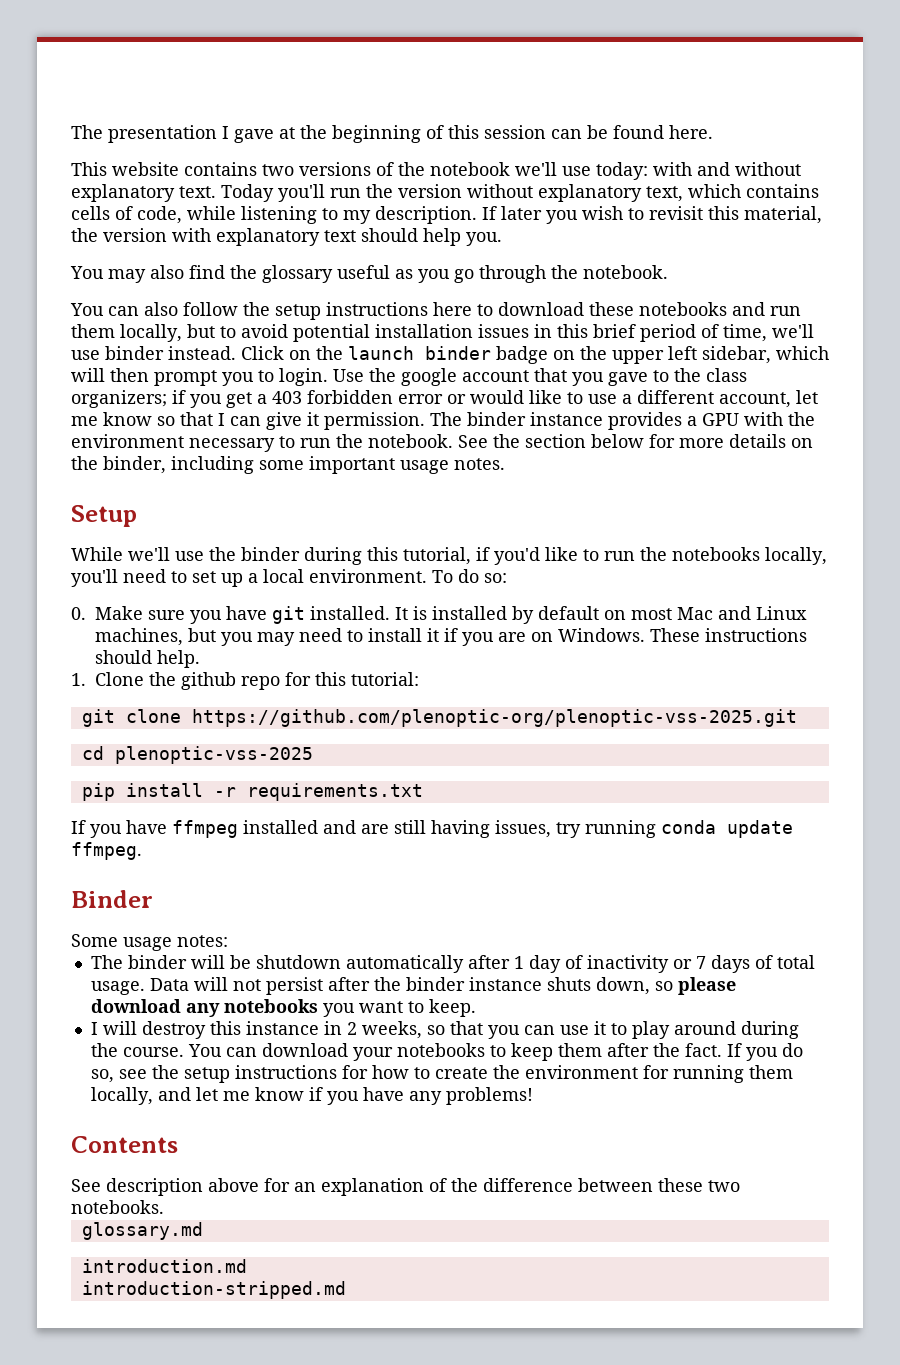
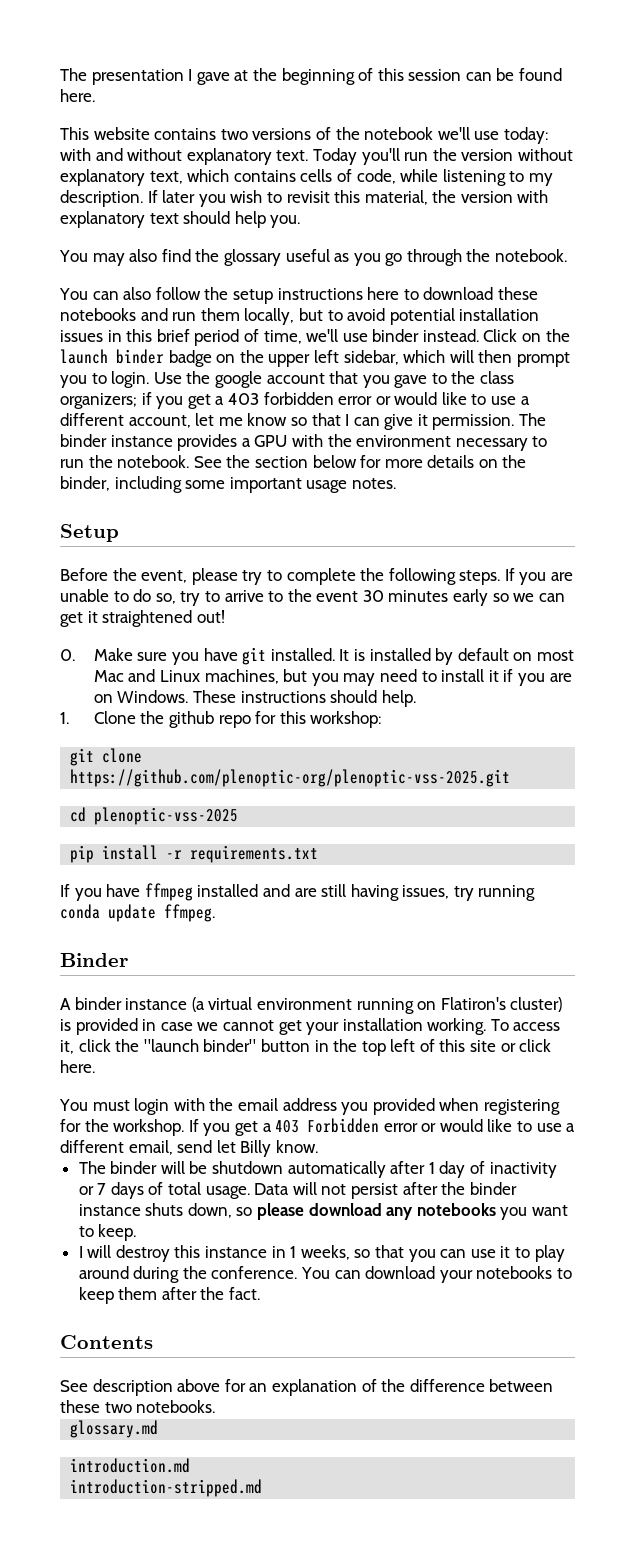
- While we'll use the binder during this tutorial, if you'd like to run the notebooks locally, you'll need to set up a local environment. To do so:
+ Before the event, please try to complete the following steps. If you are unable to do so, try to arrive to the event 30 minutes early so we can get it straightened out!
- 1. Clone the github repo for this tutorial:
+ 1. Clone the github repo for this workshop:
- Some usage notes:
+ A binder instance (a virtual environment running on Flatiron's cluster) is provided in case we cannot get your installation working. To access it, click the "launch binder" button in the top left of this site or click here.
+ You must login with the email address you provided when registering for the workshop. If you get a 403 Forbidden error or would like to use a different email, send let Billy know.
- I will destroy this instance in 2 weeks, so that you can use it to play around during the course.
+ I will destroy this instance in 1 weeks, so that you can use it to play around during the conference.
- If you do so, see the setup instructions for how to create the environment for running them locally, and let me know if you have any problems!

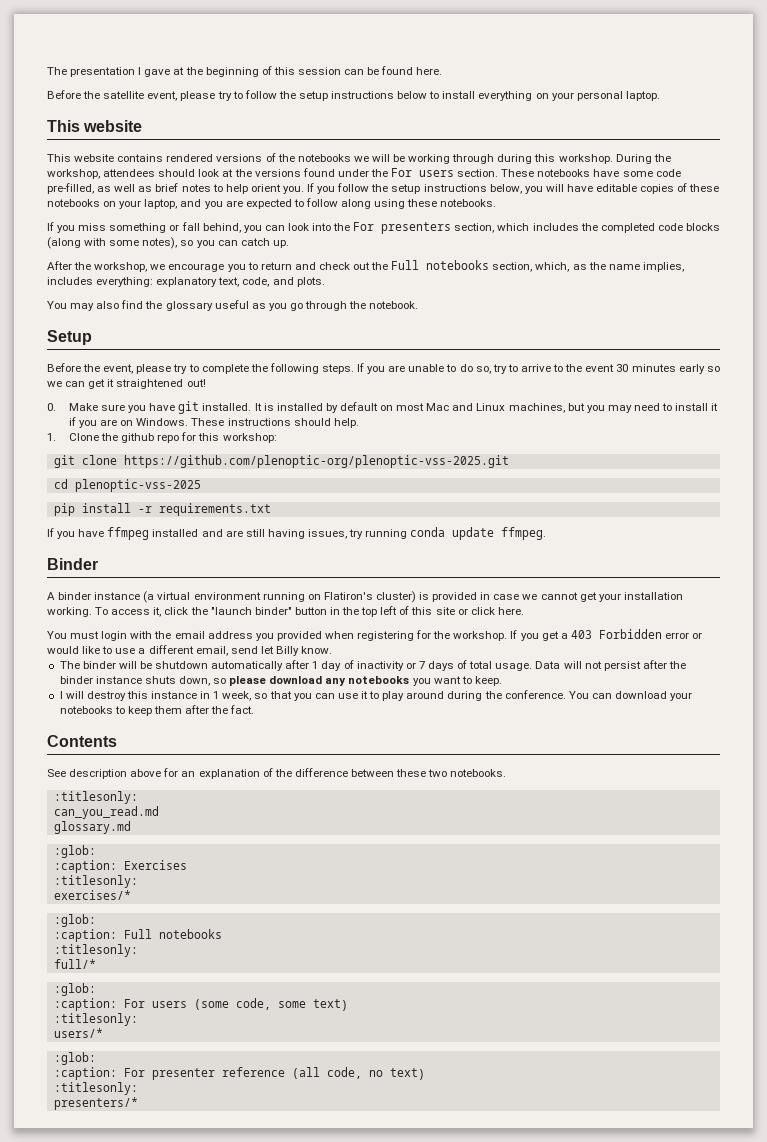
+ Before the satellite event, please try to follow the setup instructions below to install everything on your personal laptop.
+ This website
- This website contains two versions of the notebook we'll use today: with and without explanatory text. Today you'll run the version without explanatory text, which contains cells of code, while listening to my description. If later you wish to revisit this material, the version with explanatory text should help you.
+ This website contains rendered versions of the notebooks we will be working through during this workshop. During the workshop, attendees should look at the versions found under the For users section. These notebooks have some code pre-filled, as well as brief notes to help orient you. If you follow the setup instructions below, you will have editable copies of these notebooks on your laptop, and you are expected to follow along using these notebooks.
+ If you miss something or fall behind, you can look into the For presenters section, which includes the completed code blocks (along with some notes), so you can catch up.
+ After the workshop, we encourage you to return and check out the Full notebooks section, which, as the name implies, includes everything: explanatory text, code, and plots.
- You can also follow the setup instructions here to download these notebooks and run them locally, but to avoid potential installation issues in this brief period of time, we'll use binder instead. Click on the launch binder badge on the upper left sidebar, which will then prompt you to login. Use the google account that you gave to the class organizers; if you get a 403 forbidden error or would like to use a different account, let me know so that I can give it permission. The binder instance provides a GPU with the environment necessary to run the notebook. See the section below for more details on the binder, including some important usage notes.
- I will destroy this instance in 1 weeks, so that you can use it to play around during the conference.
+ I will destroy this instance in 1 week, so that you can use it to play around during the conference.
  See description above for an explanation of the difference between these two notebooks.
+ :titlesonly:
+ can_you_read.md
  glossary.md
- introduction.md
- introduction-stripped.md
+ :glob:
+ :caption: Exercises
+ :titlesonly:
+ exercises/*
+ :glob:
+ :caption: Full notebooks
+ :titlesonly:
+ full/*
+ :glob:
+ :caption: For users (some code, some text)
+ :titlesonly:
+ users/*
+ :glob:
+ :caption: For presenter reference (all code, no text)
+ :titlesonly:
+ presenters/*

